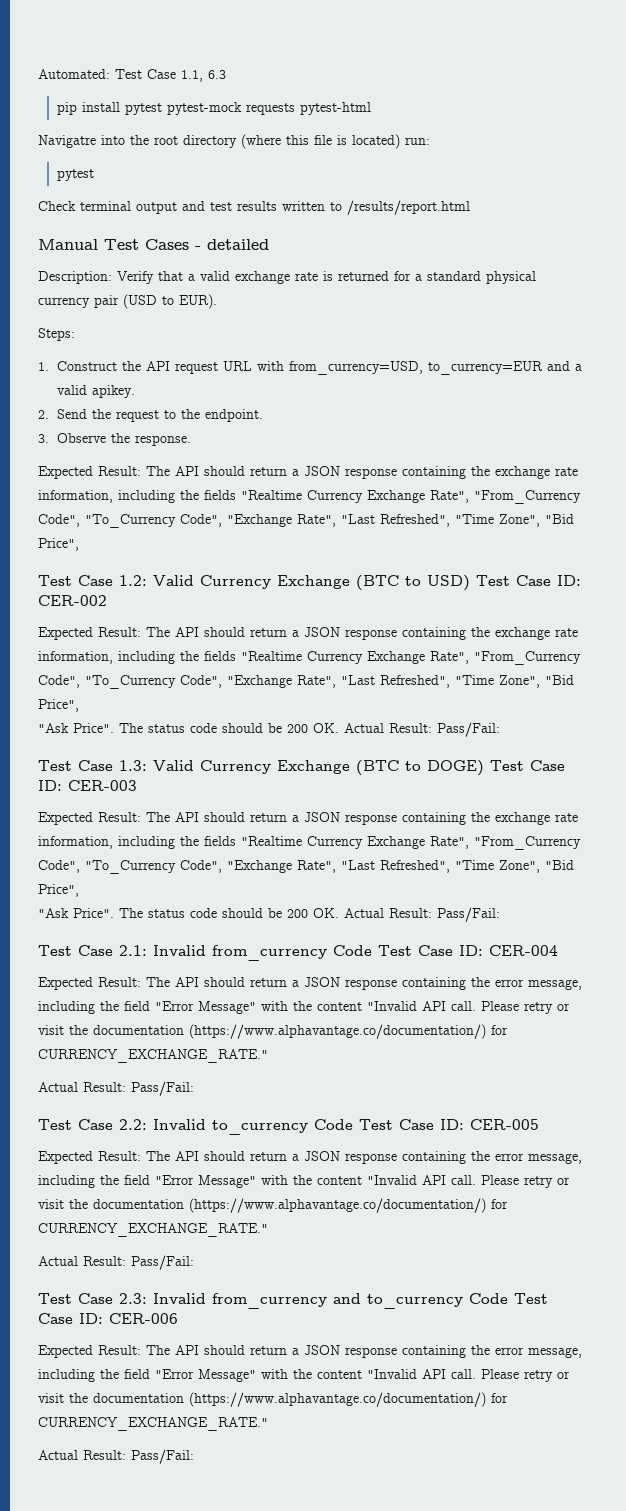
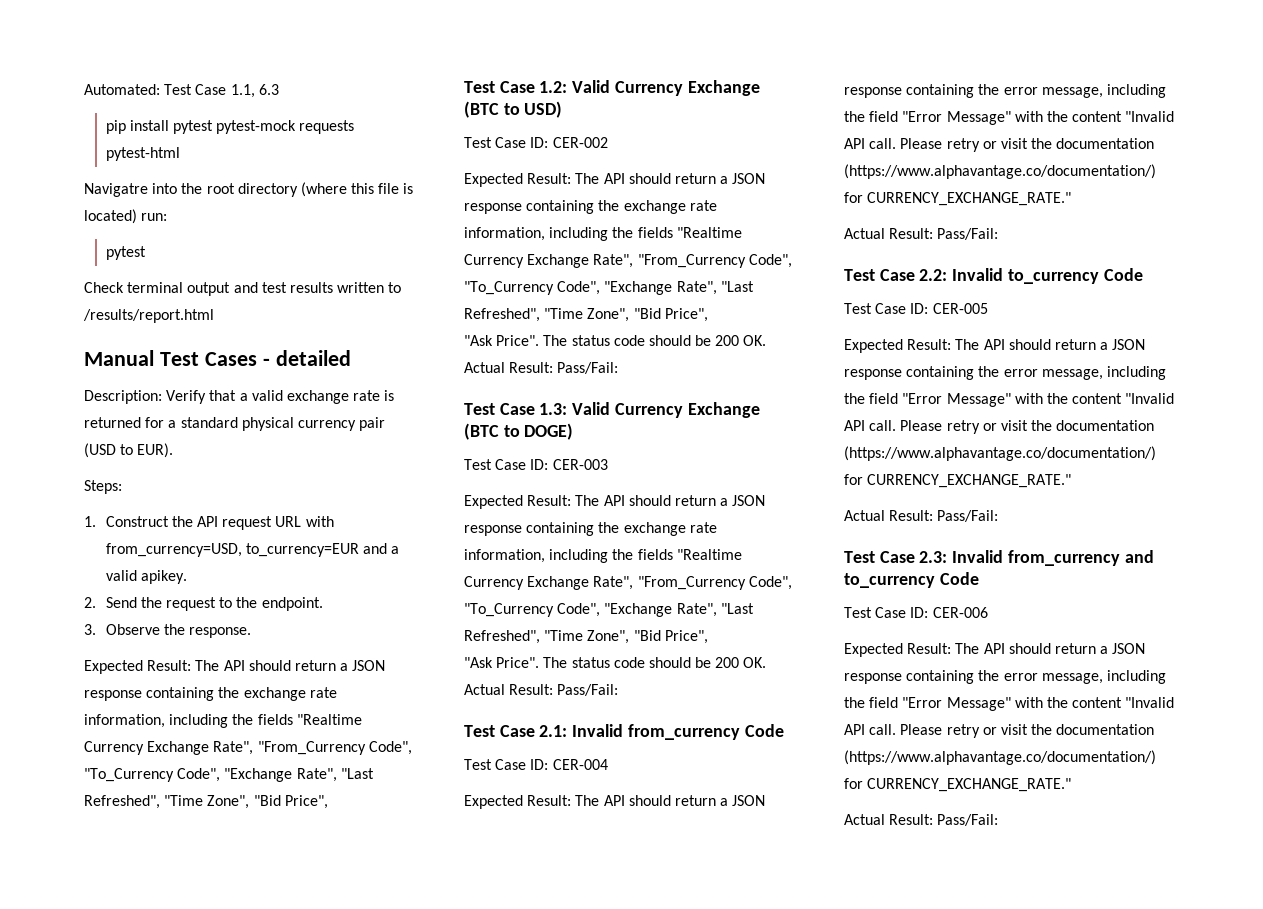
- Test Case 1.2: Valid Currency Exchange (BTC to USD) Test Case ID: CER-002
+ Test Case 1.2: Valid Currency Exchange (BTC to USD)
+ Test Case ID: CER-002
- Test Case 1.3: Valid Currency Exchange (BTC to DOGE) Test Case ID: CER-003
+ Test Case 1.3: Valid Currency Exchange (BTC to DOGE)
+ Test Case ID: CER-003
- Test Case 2.1: Invalid from_currency Code Test Case ID: CER-004
+ Test Case 2.1: Invalid from_currency Code
+ Test Case ID: CER-004
- Test Case 2.2: Invalid to_currency Code Test Case ID: CER-005
+ Test Case 2.2: Invalid to_currency Code
+ Test Case ID: CER-005
- Test Case 2.3: Invalid from_currency and to_currency Code Test Case ID: CER-006
+ Test Case 2.3: Invalid from_currency and to_currency Code
+ Test Case ID: CER-006

